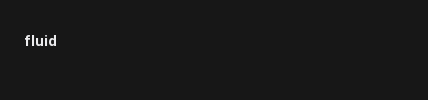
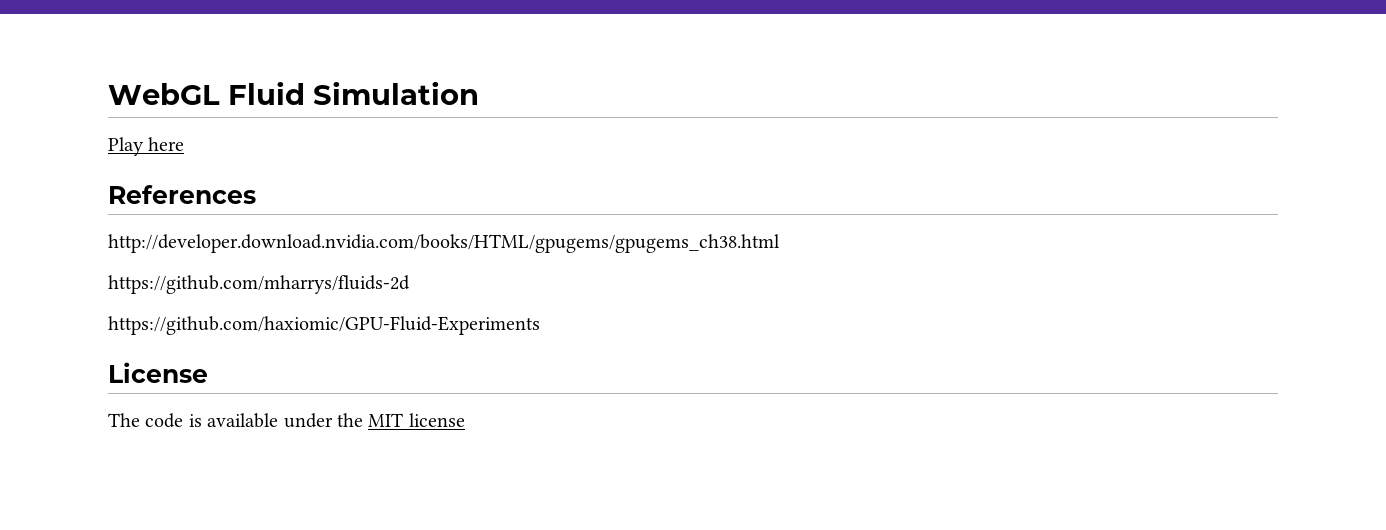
- fluid
+ WebGL Fluid Simulation
+ Play here
+ References
+ http://developer.download.nvidia.com/books/HTML/gpugems/gpugems_ch38.html
+ https://github.com/mharrys/fluids-2d
+ https://github.com/haxiomic/GPU-Fluid-Experiments
+ License
+ The code is available under the MIT license

